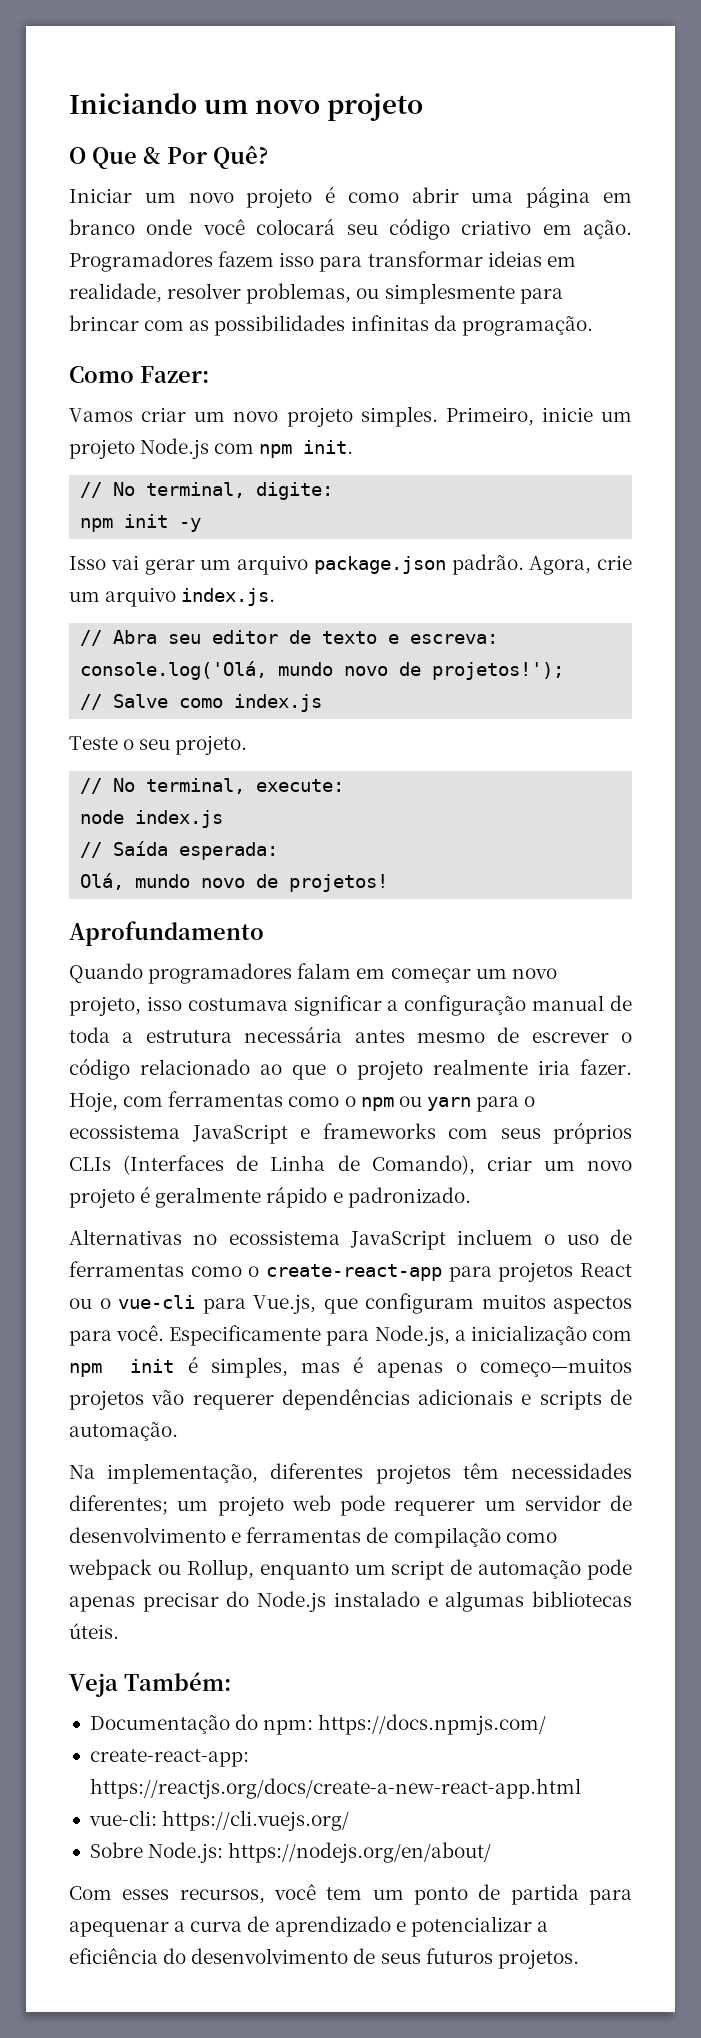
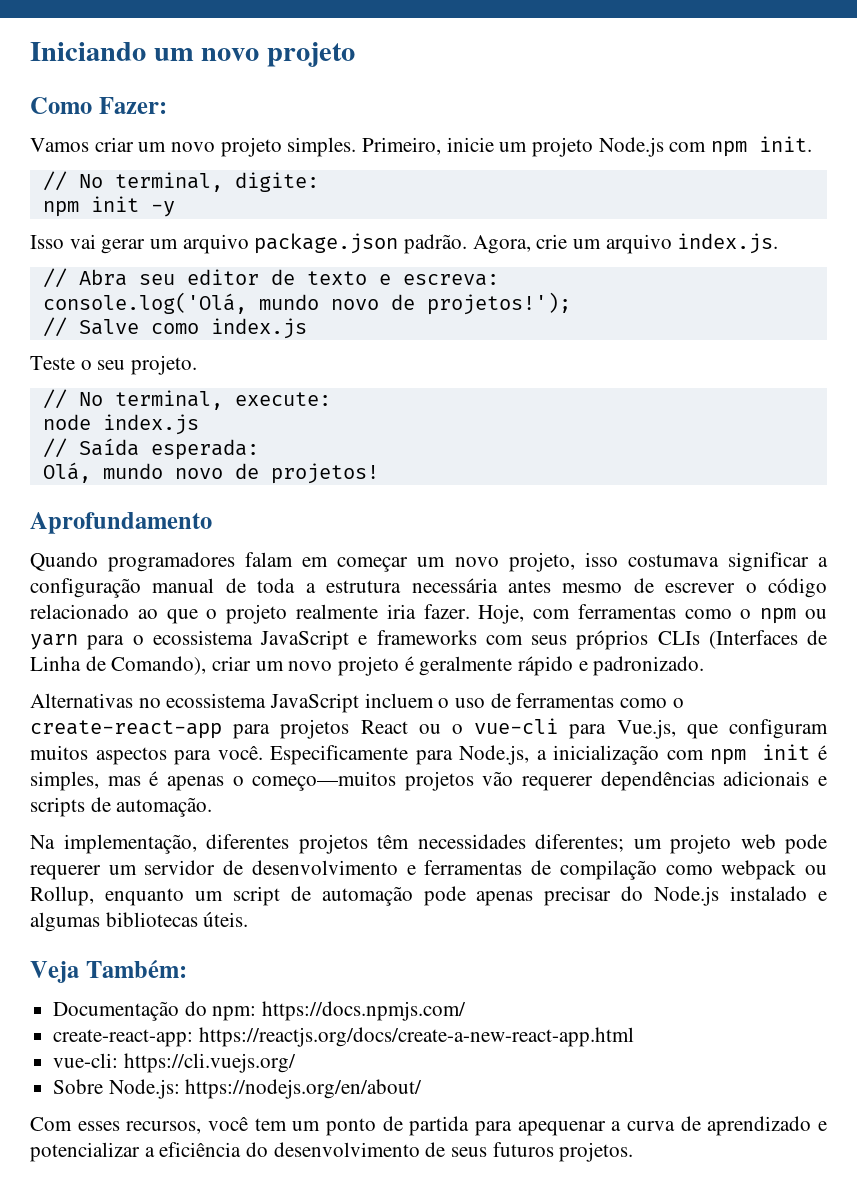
- O Que & Por Quê?
- Iniciar um novo projeto é como abrir uma página em branco onde você colocará seu código criativo em ação. Programadores fazem isso para transformar ideias em realidade, resolver problemas, ou simplesmente para brincar com as possibilidades infinitas da programação.

